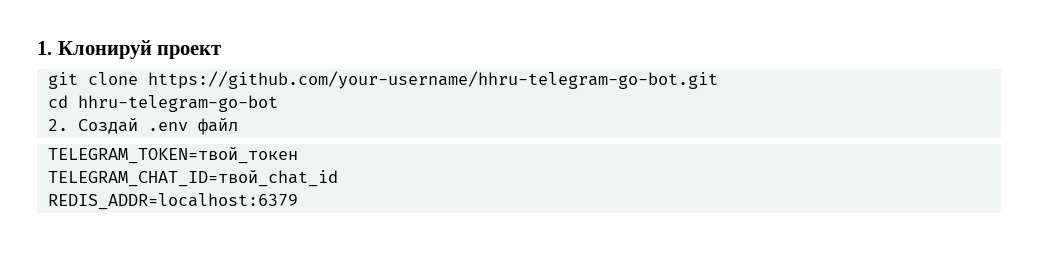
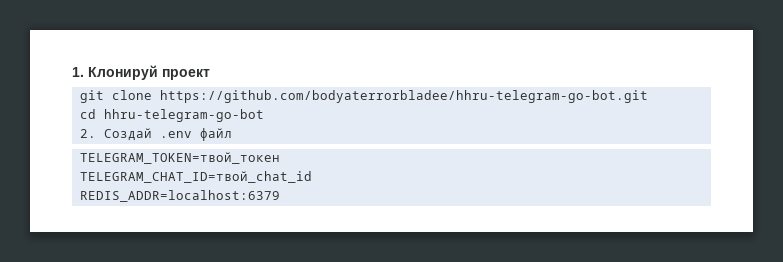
- git clone https://github.com/your-username/hhru-telegram-go-bot.git
+ git clone https://github.com/bodyaterrorbladee/hhru-telegram-go-bot.git

